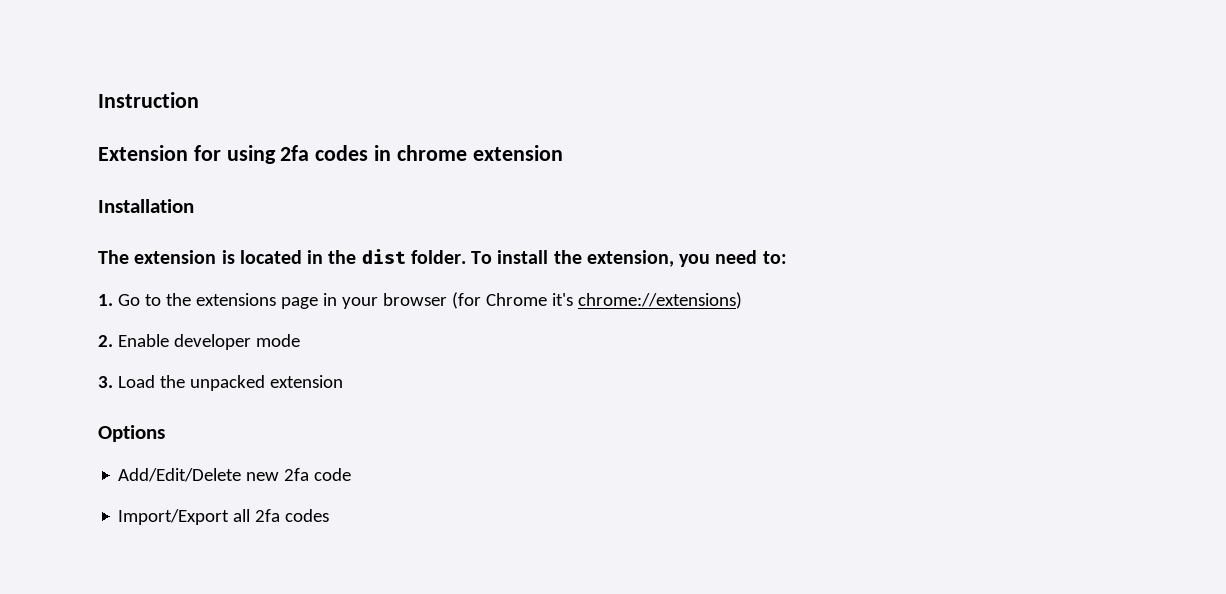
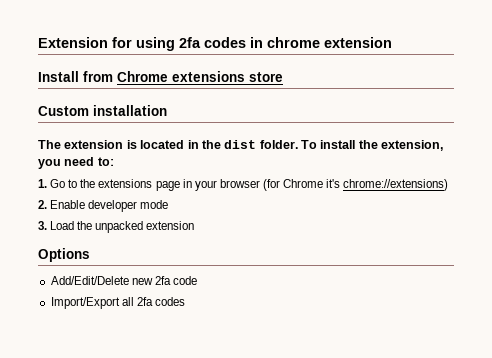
- Instruction
- Installation
+ Install from Chrome extensions store
+ Custom installation

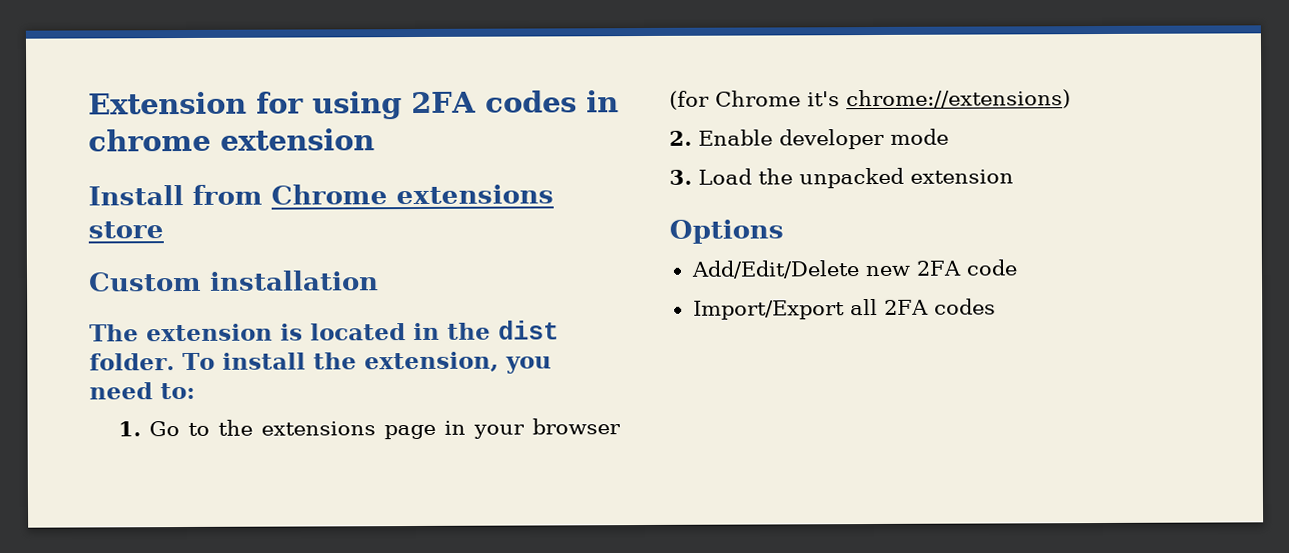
- Extension for using 2fa codes in chrome extension
+ Extension for using 2FA codes in chrome extension
- Add/Edit/Delete new 2fa code
+ Add/Edit/Delete new 2FA code
- Import/Export all 2fa codes
+ Import/Export all 2FA codes

